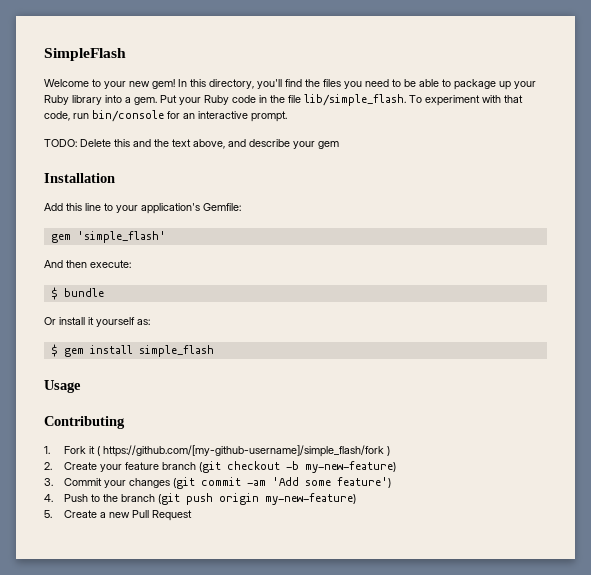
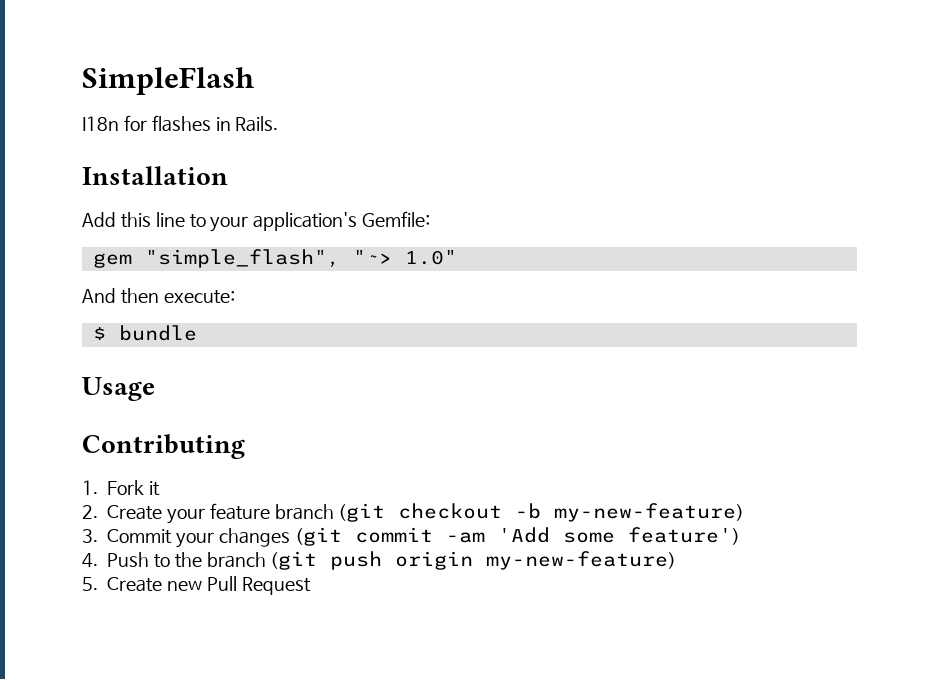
- Welcome to your new gem! In this directory, you'll find the files you need to be able to package up your Ruby library into a gem. Put your Ruby code in the file lib/simple_flash. To experiment with that code, run bin/console for an interactive prompt.
- TODO: Delete this and the text above, and describe your gem
+ I18n for flashes in Rails.
- gem 'simple_flash'
+ gem "simple_flash", "~> 1.0"
- Or install it yourself as:
- $ gem install simple_flash
- 1. Fork it ( https://github.com/[my-github-username]/simple_flash/fork )
+ 1. Fork it
- 5. Create a new Pull Request
+ 5. Create new Pull Request

